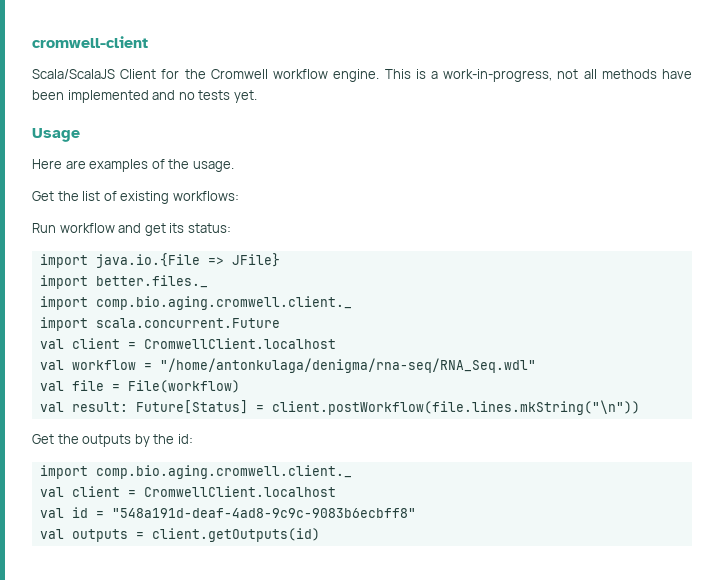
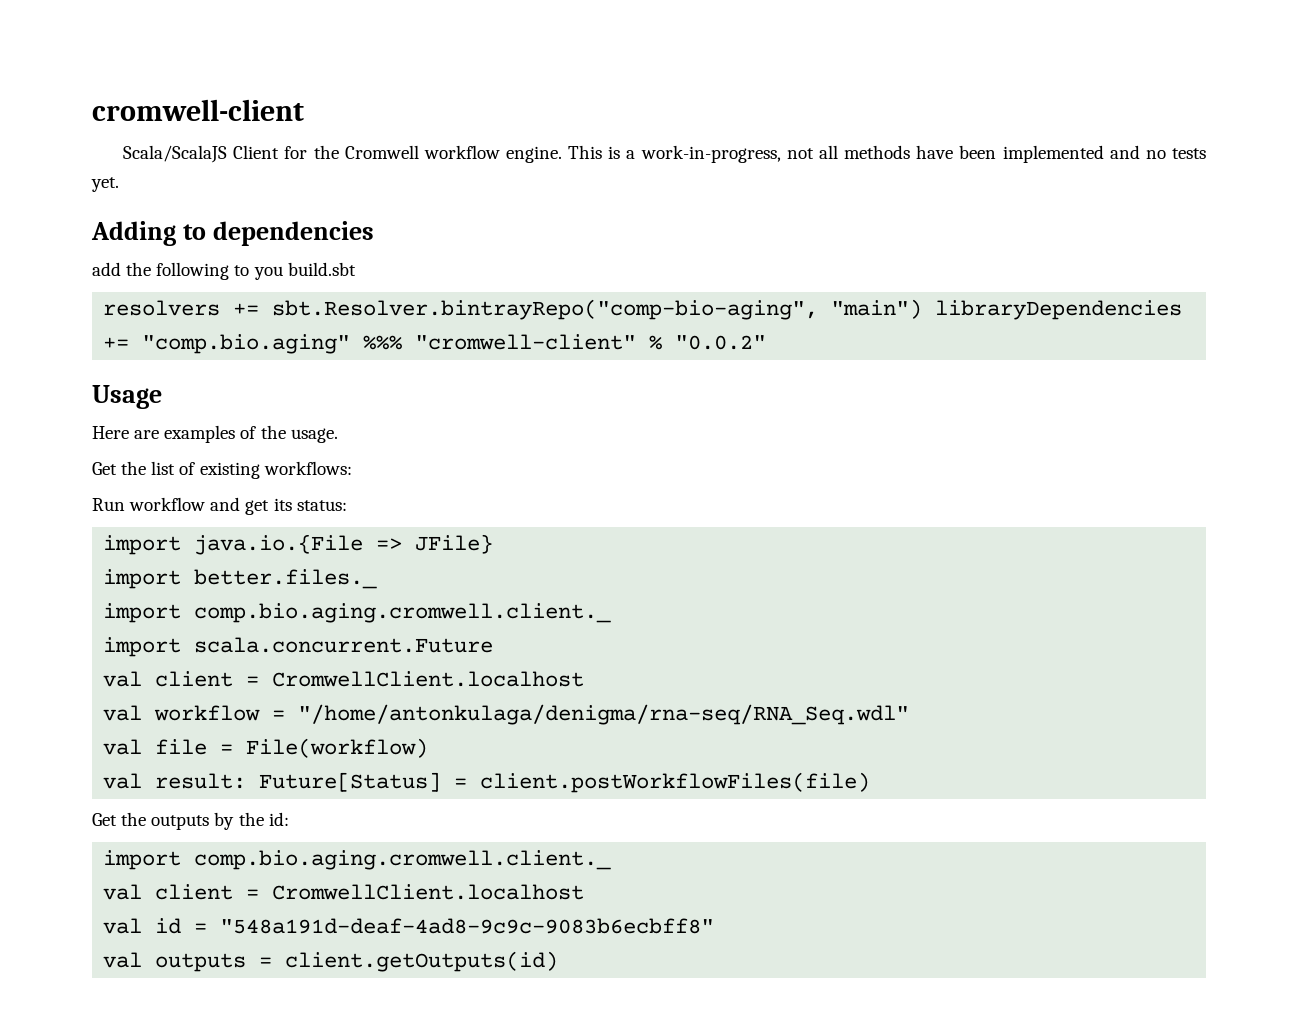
+ Adding to dependencies
+ add the following to you build.sbt
+ resolvers += sbt.Resolver.bintrayRepo("comp-bio-aging", "main") libraryDependencies += "comp.bio.aging" %%% "cromwell-client" % "0.0.2"
- val result: Future[Status] = client.postWorkflow(file.lines.mkString("\n"))
+ val result: Future[Status] = client.postWorkflowFiles(file)

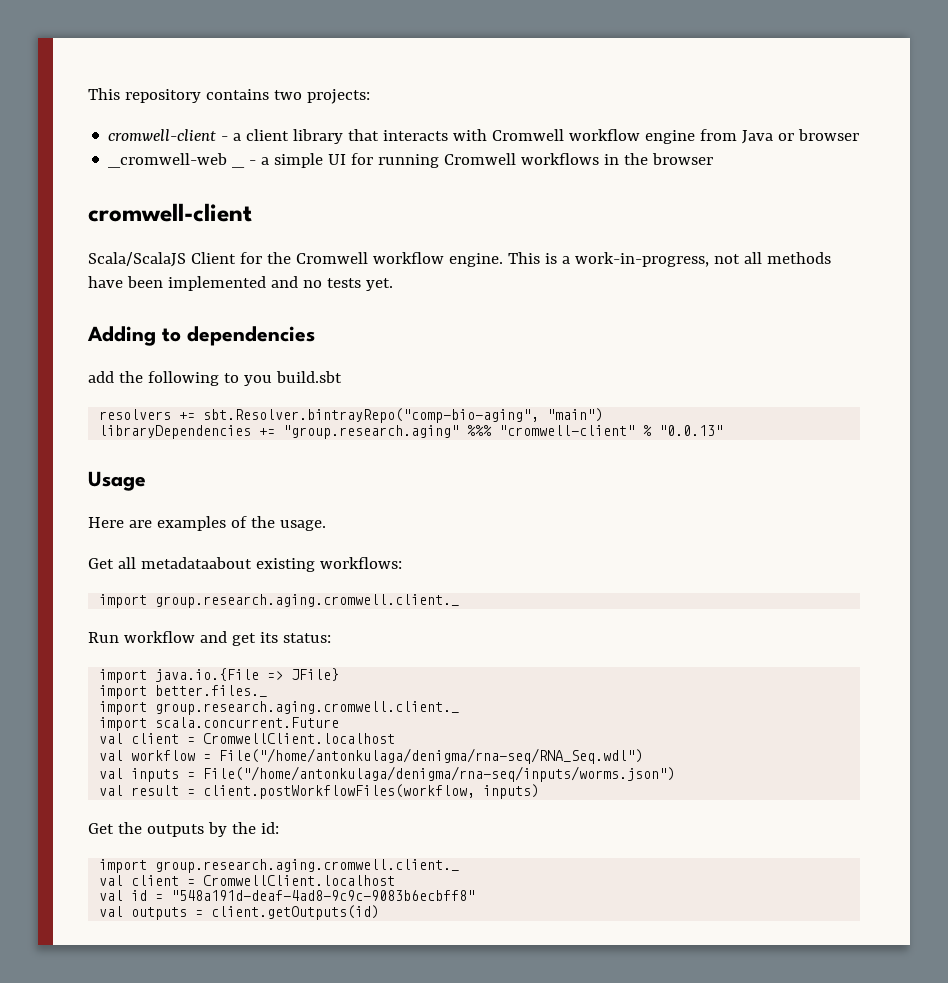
+ This repository contains two projects:
+ cromwell-client - a client library that interacts with Cromwell workflow engine from Java or browser
+ _cromwell-web _ - a simple UI for running Cromwell workflows in the browser
- resolvers += sbt.Resolver.bintrayRepo("comp-bio-aging", "main") libraryDependencies += "comp.bio.aging" %%% "cromwell-client" % "0.0.2"
+ resolvers += sbt.Resolver.bintrayRepo("comp-bio-aging", "main")
+ libraryDependencies += "group.research.aging" %%% "cromwell-client" % "0.0.13"
- Get the list of existing workflows:
+ Get all metadataabout existing workflows:
+ import group.research.aging.cromwell.client._
  import better.files._
- import comp.bio.aging.cromwell.client._
+ import group.research.aging.cromwell.client._
- val workflow = "/home/antonkulaga/denigma/rna-seq/RNA_Seq.wdl"
- val file = File(workflow)
- val result: Future[Status] = client.postWorkflowFiles(file)
+ val workflow = File("/home/antonkulaga/denigma/rna-seq/RNA_Seq.wdl")
+ val inputs = File("/home/antonkulaga/denigma/rna-seq/inputs/worms.json")
+ val result = client.postWorkflowFiles(workflow, inputs)
  Get the outputs by the id:
- import comp.bio.aging.cromwell.client._
+ import group.research.aging.cromwell.client._

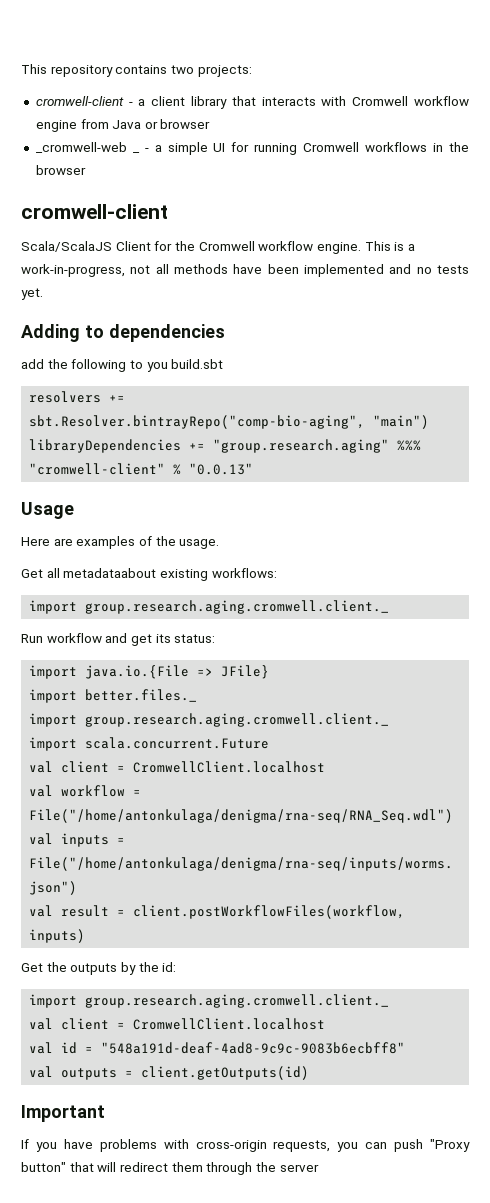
+ Important
+ If you have problems with cross-origin requests, you can push "Proxy button" that will redirect them through the server

